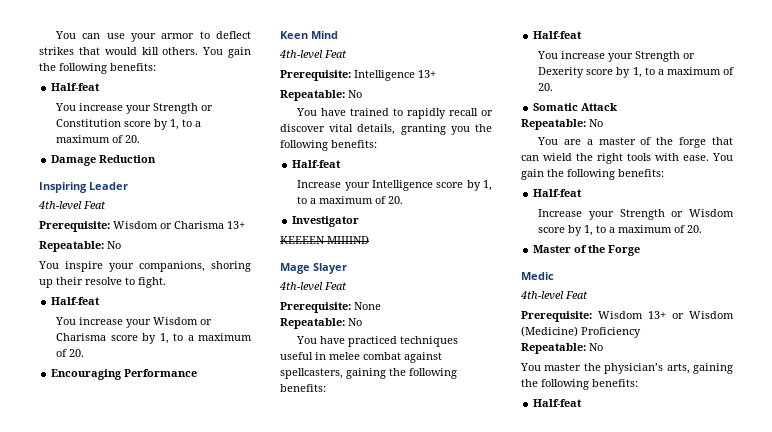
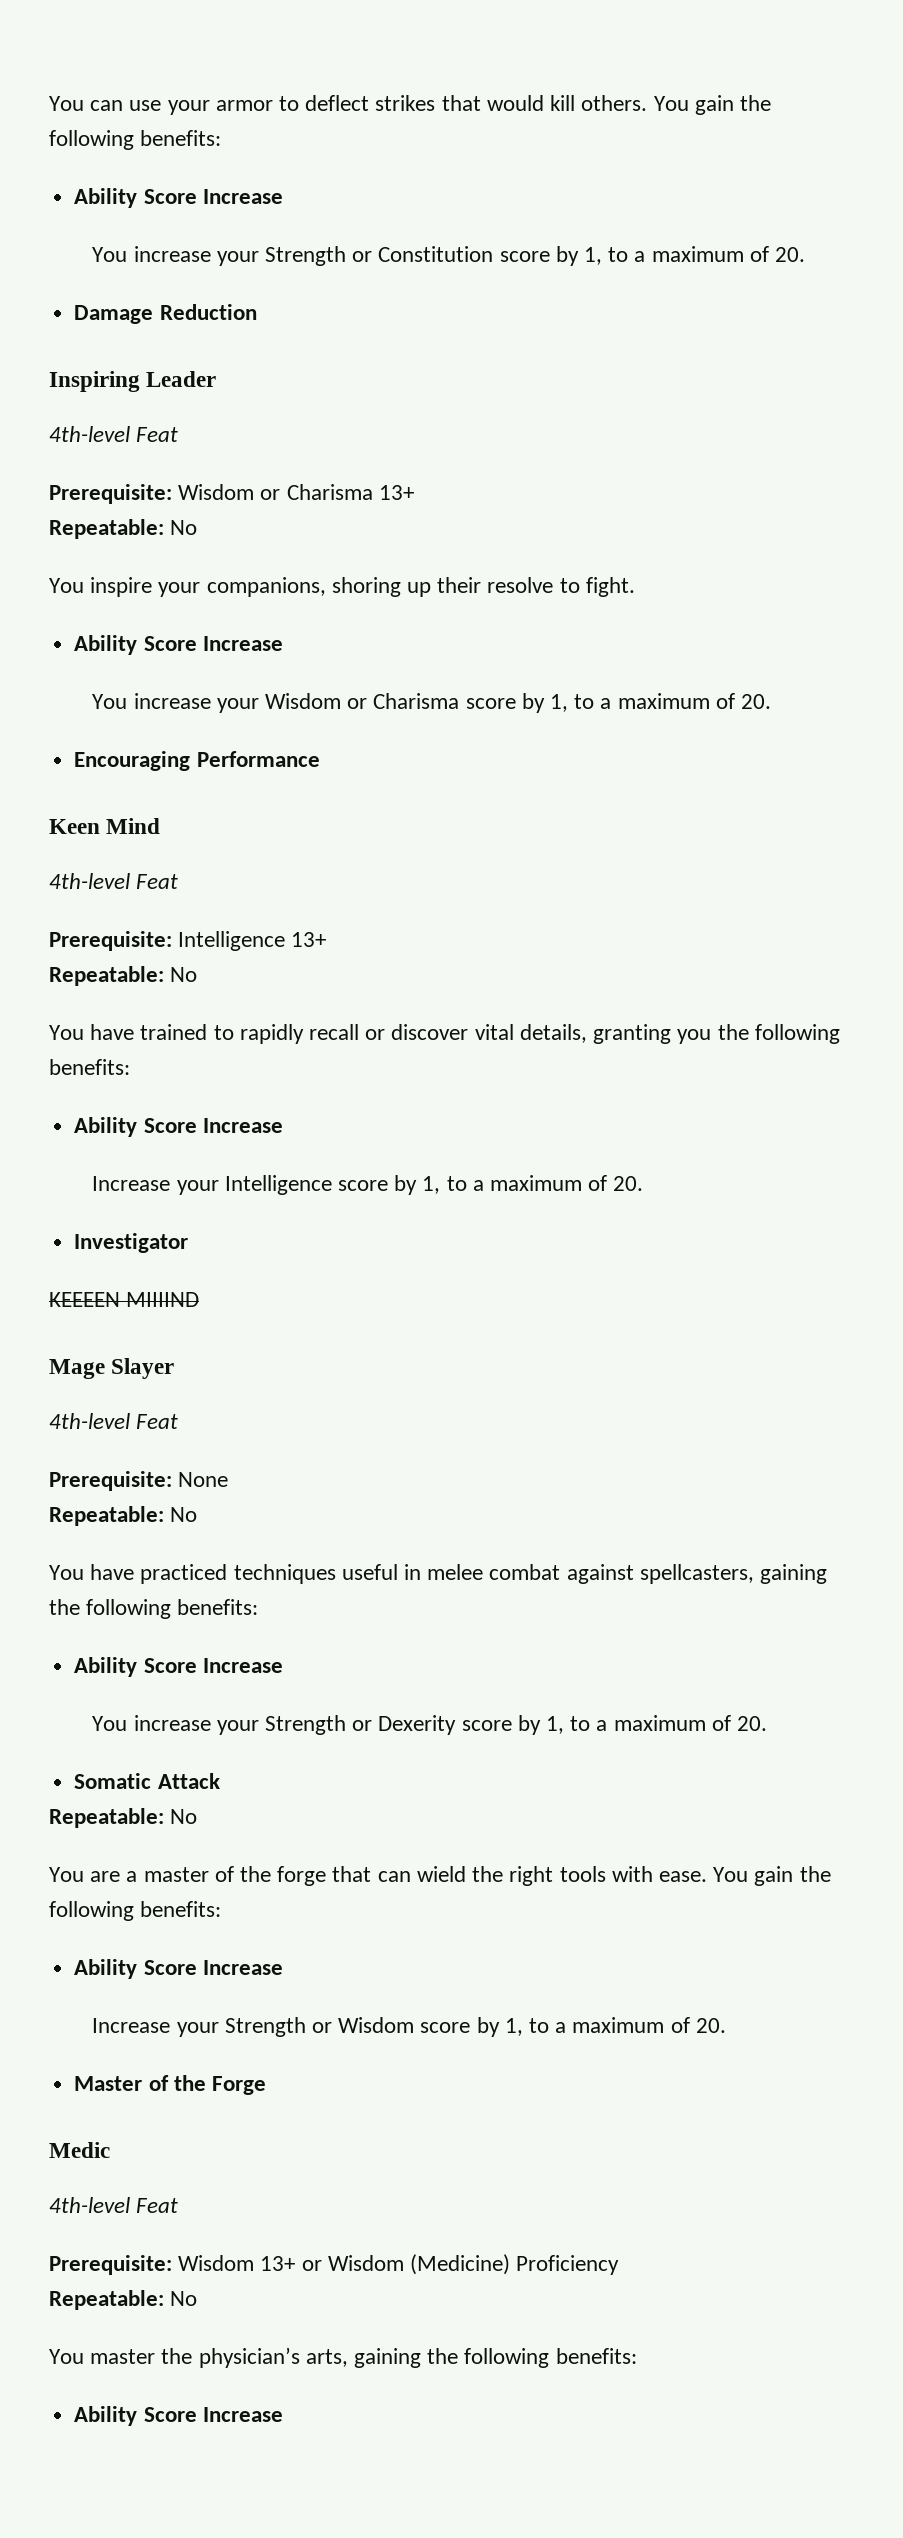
  You can use your armor to deflect strikes that would kill others. You gain the following benefits:
- Half-feat
+ Ability Score Increase
  You inspire your companions, shoring up their resolve to fight.
- Half-feat
+ Ability Score Increase
  You have trained to rapidly recall or discover vital details, granting you the following benefits:
- Half-feat
+ Ability Score Increase
  You have practiced techniques useful in melee combat against spellcasters, gaining the following benefits:
- Half-feat
+ Ability Score Increase
  You are a master of the forge that can wield the right tools with ease. You gain the following benefits:
- Half-feat
+ Ability Score Increase
  You master the physician’s arts, gaining the following benefits:
- Half-feat
+ Ability Score Increase

